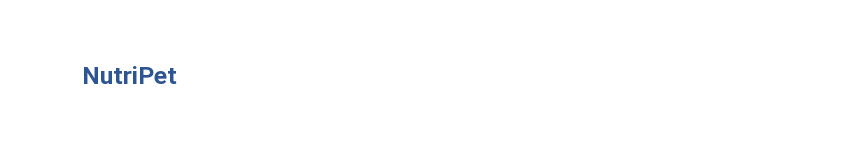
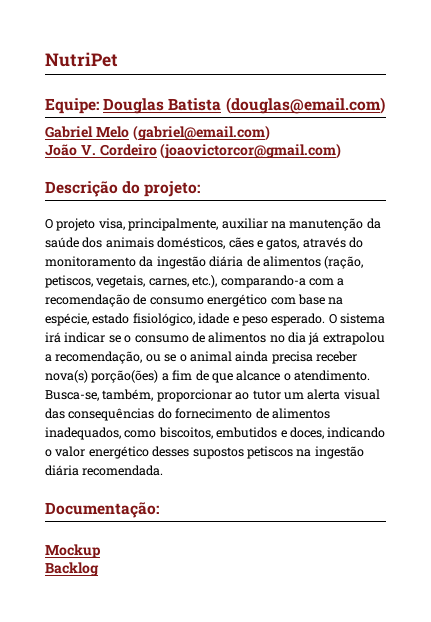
+ Equipe: Douglas Batista (douglas@email.com)
+ Gabriel Melo (gabriel@email.com)
+ João V. Cordeiro (joaovictorcor@gmail.com)
+ Descrição do projeto:
+ O projeto visa, principalmente, auxiliar na manutenção da saúde dos animais domésticos, cães e gatos, através do monitoramento da ingestão diária de alimentos (ração, petiscos, vegetais, carnes, etc.), comparando-a com a recomendação de consumo energético com base na espécie, estado fisiológico, idade e peso esperado. O sistema irá indicar se o consumo de alimentos no dia já extrapolou a recomendação, ou se o animal ainda precisa receber nova(s) porção(ões) a fim de que alcance o atendimento. Busca-se, também, proporcionar ao tutor um alerta visual das consequências do fornecimento de alimentos inadequados, como biscoitos, embutidos e doces, indicando o valor energético desses supostos petiscos na ingestão diária recomendada.
+ Documentação:
+ Mockup
+ Backlog

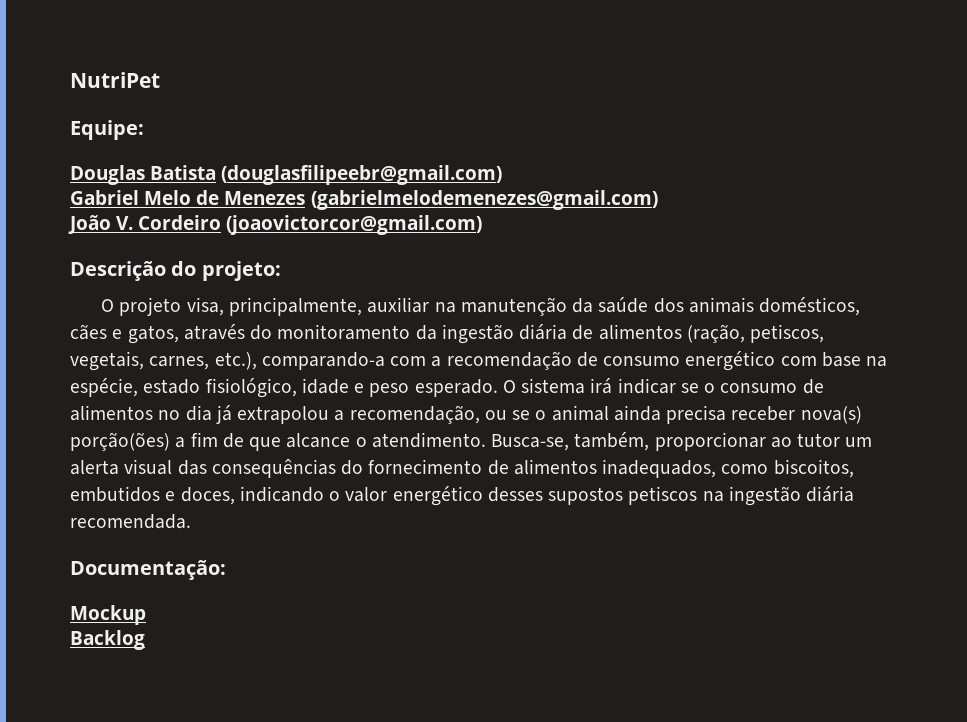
- Equipe: Douglas Batista (douglas@email.com)
+ Equipe:
+ Douglas Batista (douglasfilipeebr@gmail.com)
- Gabriel Melo (gabriel@email.com)
+ Gabriel Melo de Menezes (gabrielmelodemenezes@gmail.com)

